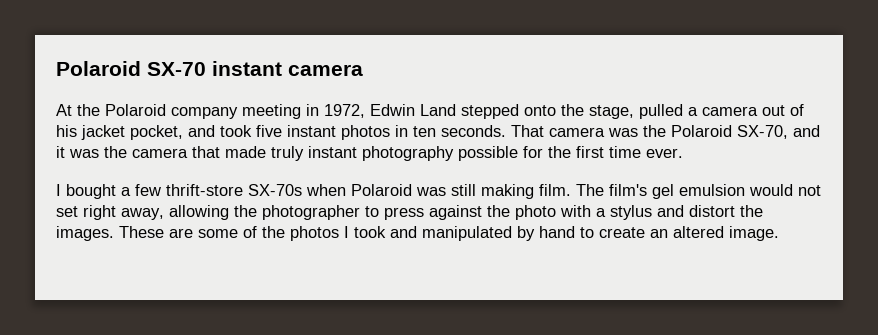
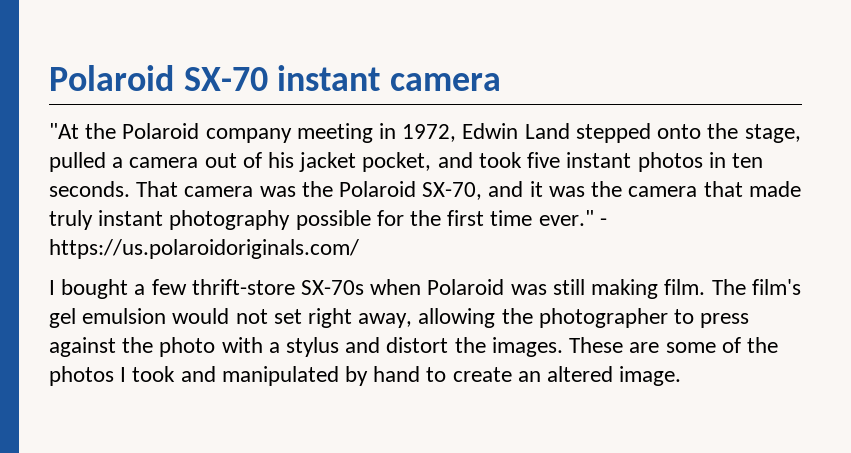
- At the Polaroid company meeting in 1972, Edwin Land stepped onto the stage, pulled a camera out of his jacket pocket, and took five instant photos in ten seconds.
+ "At the Polaroid company meeting in 1972, Edwin Land stepped onto the stage, pulled a camera out of his jacket pocket, and took five instant photos in ten seconds.
- That camera was the Polaroid SX-70, and it was the camera that made truly instant photography possible for the first time ever.
+ That camera was the Polaroid SX-70, and it was the camera that made truly instant photography possible for the first time ever." - https://us.polaroidoriginals.com/

